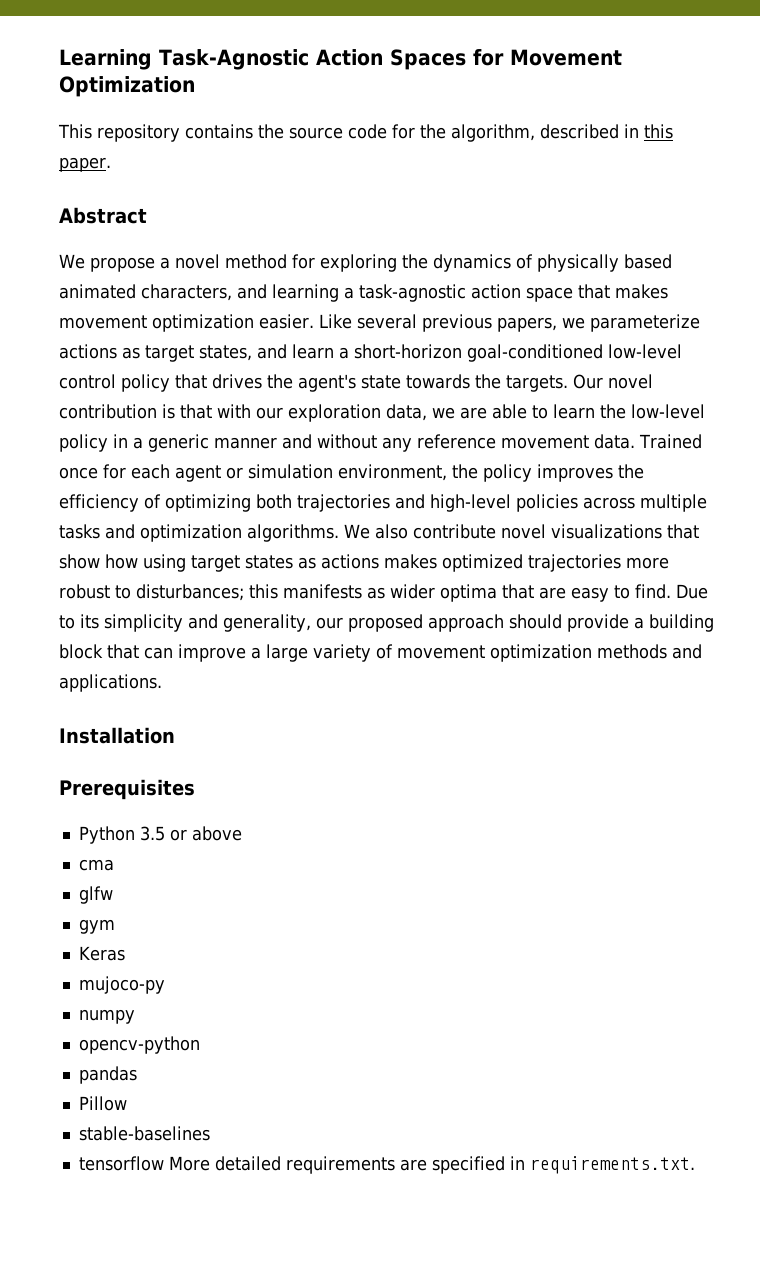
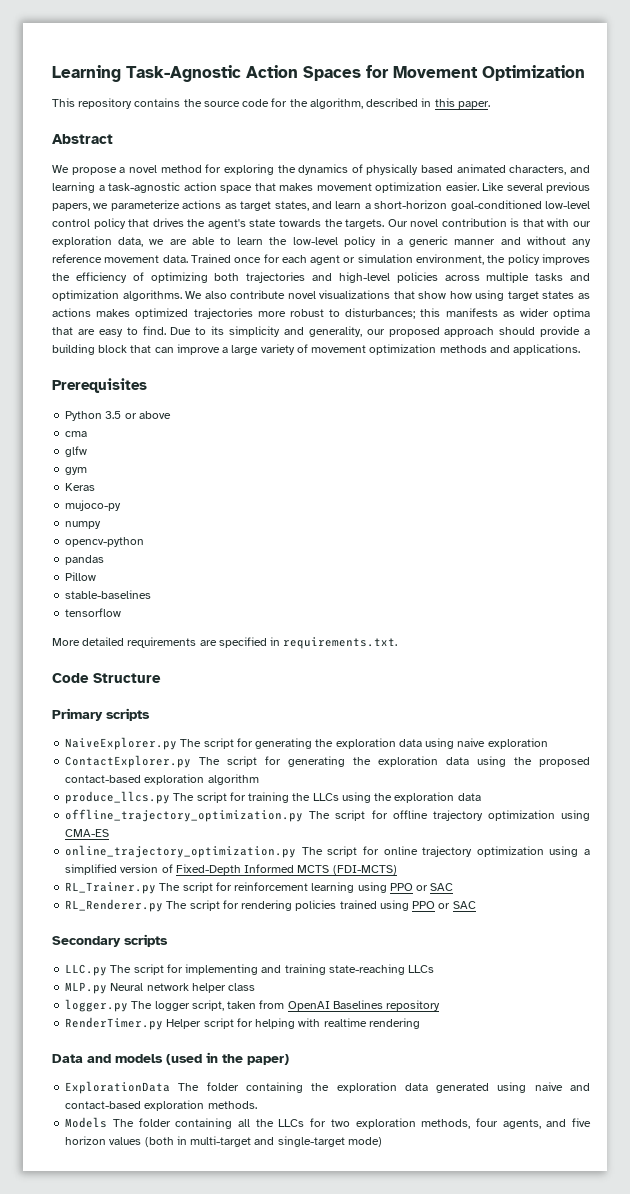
- Installation
- tensorflow More detailed requirements are specified in requirements.txt.
+ tensorflow
+ More detailed requirements are specified in requirements.txt.
+ Code Structure
+ Primary scripts
+ NaiveExplorer.py The script for generating the exploration data using naive exploration
+ ContactExplorer.py The script for generating the exploration data using the proposed contact-based exploration algorithm
+ produce_llcs.py The script for training the LLCs using the exploration data
+ offline_trajectory_optimization.py The script for offline trajectory optimization using CMA-ES
+ online_trajectory_optimization.py The script for online trajectory optimization using a simplified version of Fixed-Depth Informed MCTS (FDI-MCTS)
+ RL_Trainer.py The script for reinforcement learning using PPO or SAC
+ RL_Renderer.py The script for rendering policies trained using PPO or SAC
+ Secondary scripts
+ LLC.py The script for implementing and training state-reaching LLCs
+ MLP.py Neural network helper class
+ logger.py The logger script, taken from OpenAI Baselines repository
+ RenderTimer.py Helper script for helping with realtime rendering
+ Data and models (used in the paper)
+ ExplorationData The folder containing the exploration data generated using naive and contact-based exploration methods.
+ Models The folder containing all the LLCs for two exploration methods, four agents, and five horizon values (both in multi-target and single-target mode)

